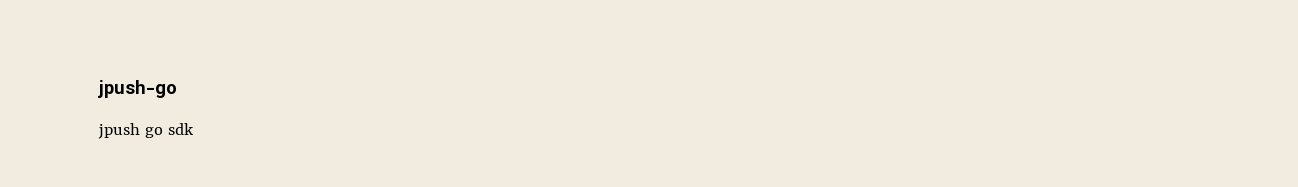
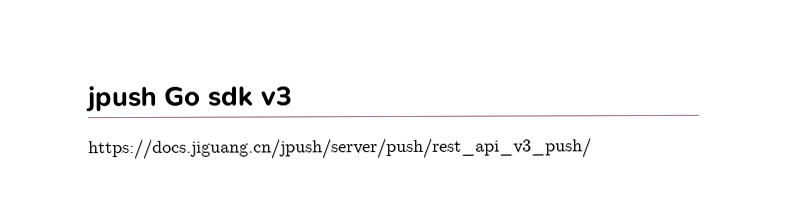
- jpush-go
- jpush go sdk
+ jpush Go sdk v3
+ https://docs.jiguang.cn/jpush/server/push/rest_api_v3_push/

